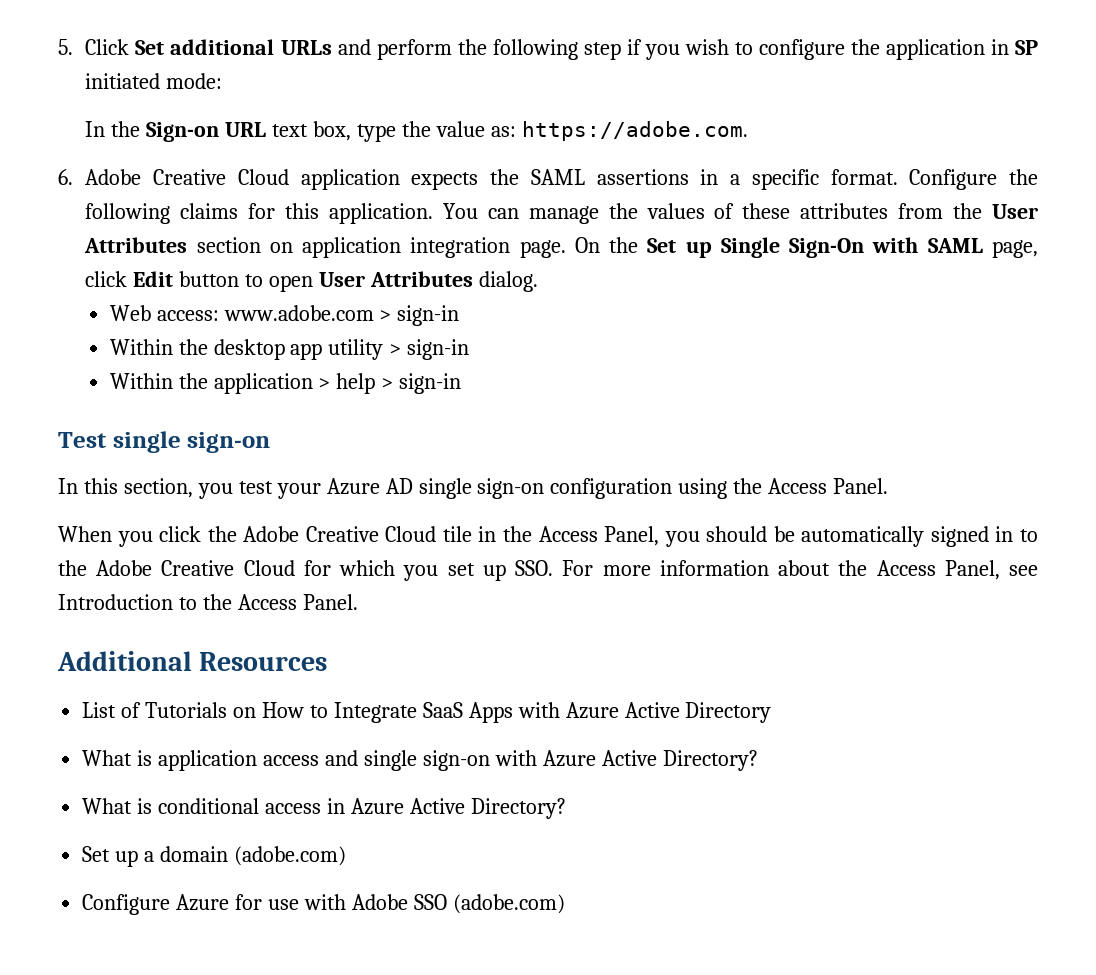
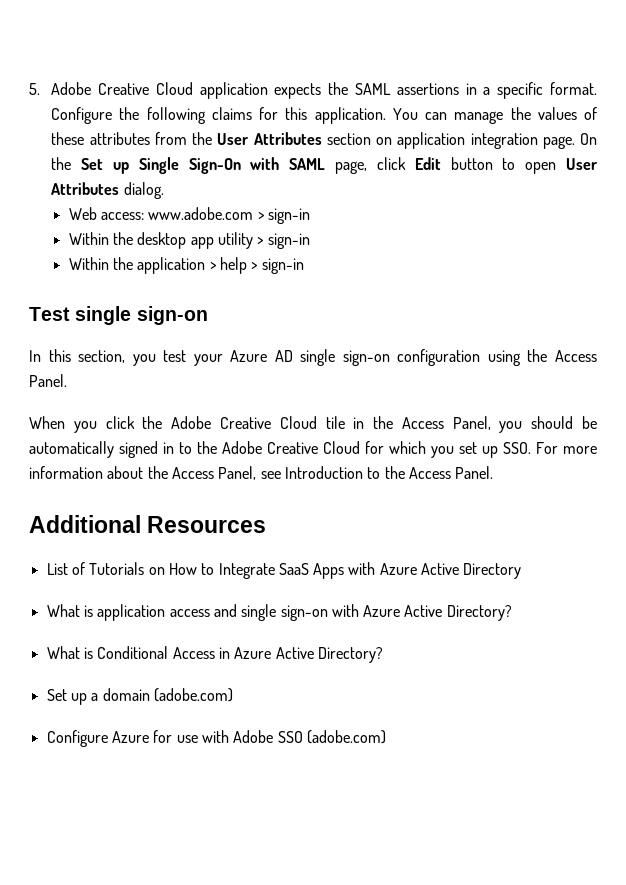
- 5. Click Set additional URLs and perform the following step if you wish to configure the application in SP initiated mode:
- In the Sign-on URL text box, type the value as: https://adobe.com.
- 6. Adobe Creative Cloud application expects the SAML assertions in a specific format.
+ 5. Adobe Creative Cloud application expects the SAML assertions in a specific format.
- What is conditional access in Azure Active Directory?
+ What is Conditional Access in Azure Active Directory?

